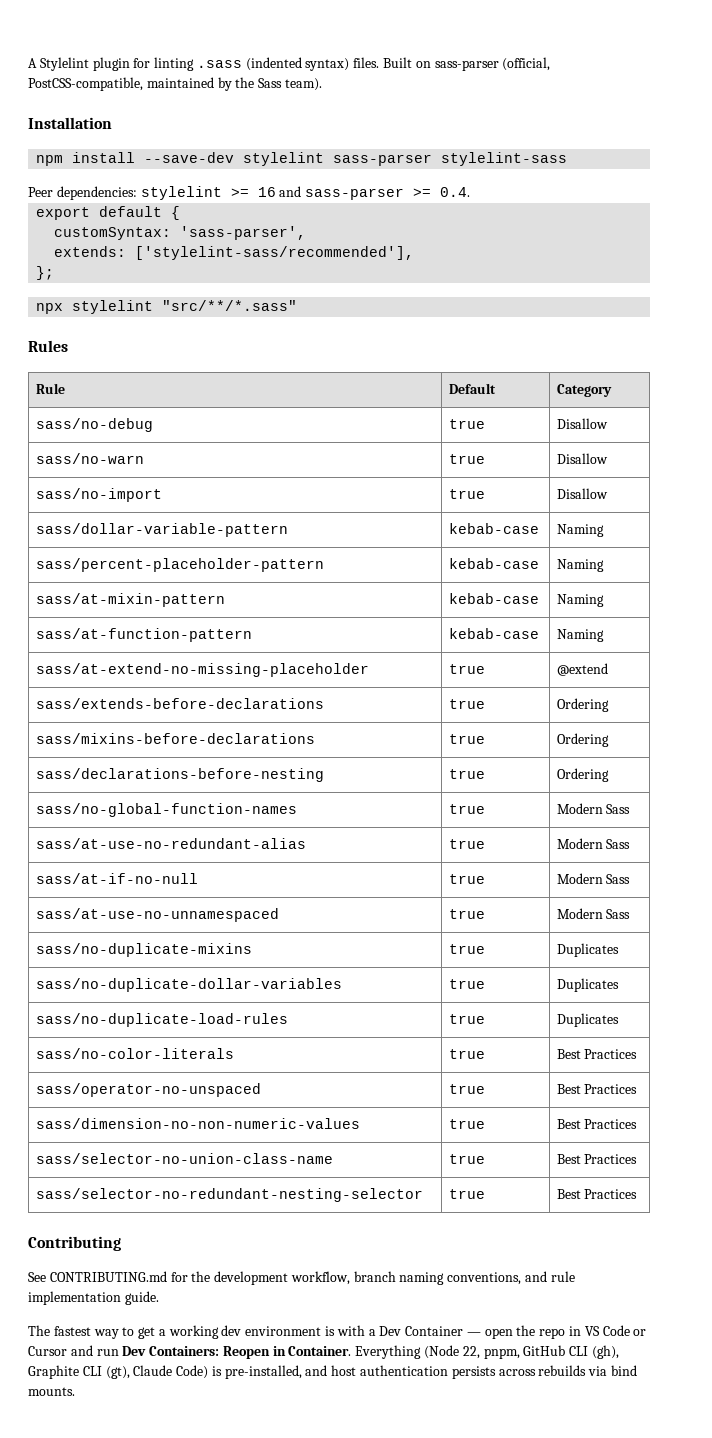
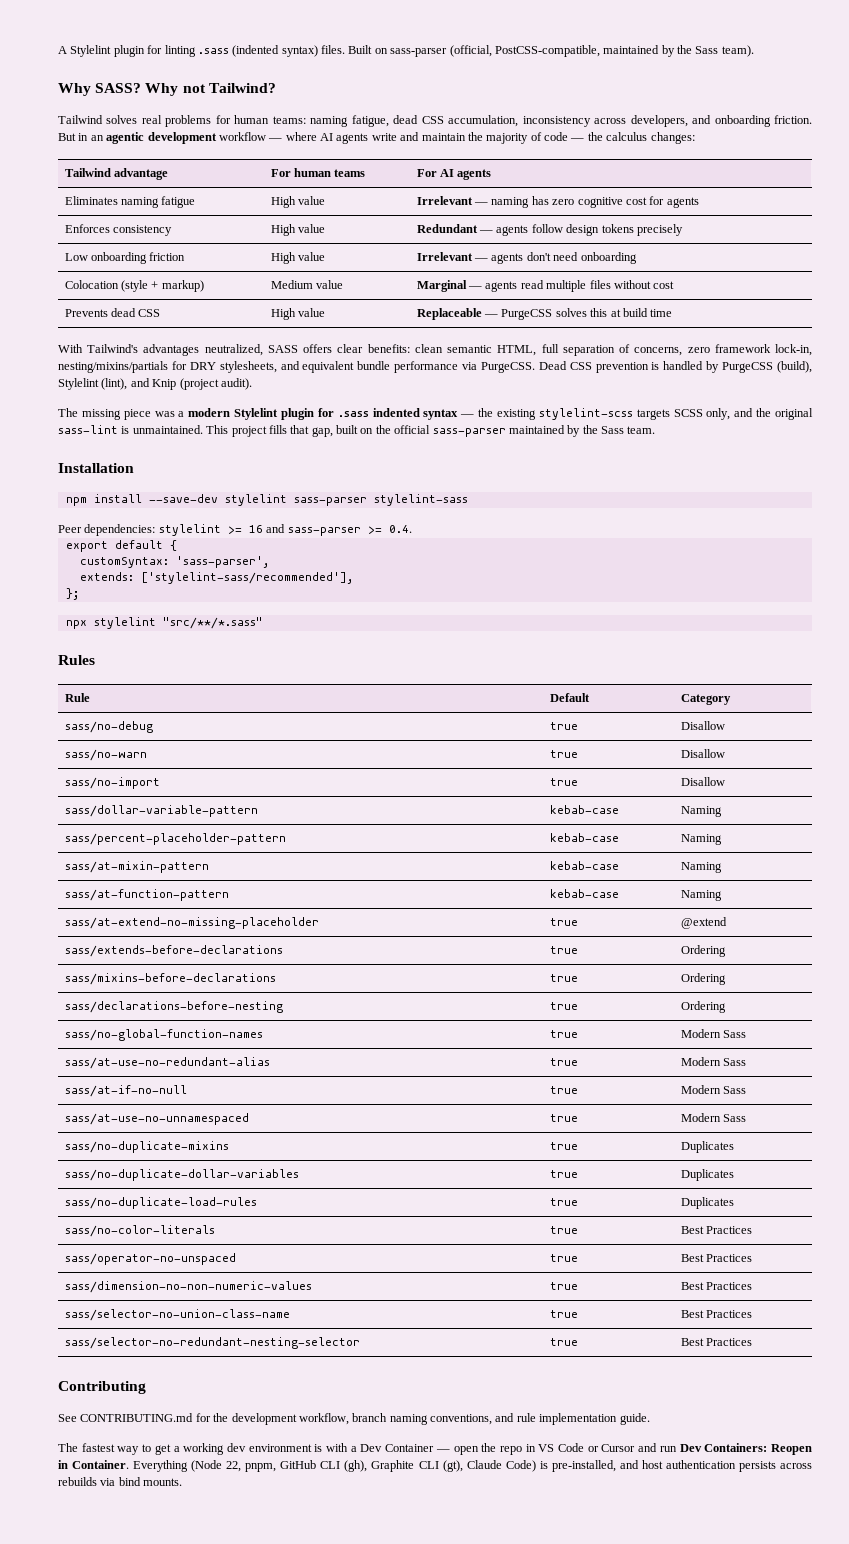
+ Why SASS? Why not Tailwind?
+ Tailwind solves real problems for human teams: naming fatigue, dead CSS accumulation, inconsistency across developers, and onboarding friction. But in an agentic development workflow — where AI agents write and maintain the majority of code — the calculus changes:
+ Tailwind advantage | For human teams | For AI agents
+ Eliminates naming fatigue | High value | Irrelevant — naming has zero cognitive cost for agents
+ Enforces consistency | High value | Redundant — agents follow design tokens precisely
+ Low onboarding friction | High value | Irrelevant — agents don't need onboarding
+ Colocation (style + markup) | Medium value | Marginal — agents read multiple files without cost
+ Prevents dead CSS | High value | Replaceable — PurgeCSS solves this at build time
+ With Tailwind's advantages neutralized, SASS offers clear benefits: clean semantic HTML, full separation of concerns, zero framework lock-in, nesting/mixins/partials for DRY stylesheets, and equivalent bundle performance via PurgeCSS. Dead CSS prevention is handled by PurgeCSS (build), Stylelint (lint), and Knip (project audit).
+ The missing piece was a modern Stylelint plugin for .sass indented syntax — the existing stylelint-scss targets SCSS only, and the original sass-lint is unmaintained. This project fills that gap, built on the official sass-parser maintained by the Sass team.

